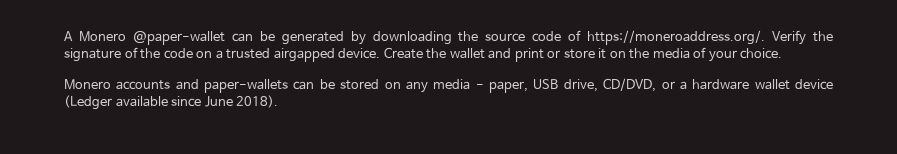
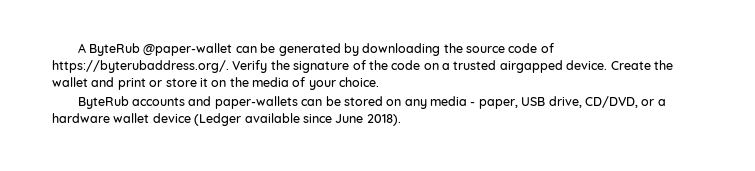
- A Monero @paper-wallet can be generated by downloading the source code of https://moneroaddress.org/. Verify the signature of the code on a trusted airgapped device.
+ A ByteRub @paper-wallet can be generated by downloading the source code of https://byterubaddress.org/. Verify the signature of the code on a trusted airgapped device.
- Monero accounts and paper-wallets can be stored on any media - paper, USB drive, CD/DVD, or a hardware wallet device (Ledger available since June 2018).
+ ByteRub accounts and paper-wallets can be stored on any media - paper, USB drive, CD/DVD, or a hardware wallet device (Ledger available since June 2018).

